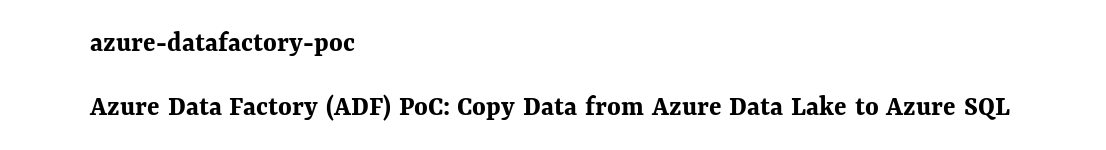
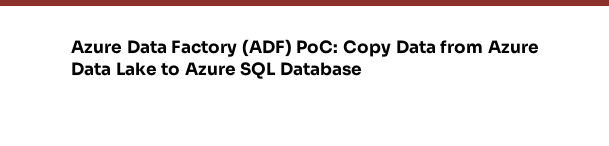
- azure-datafactory-poc
- Azure Data Factory (ADF) PoC: Copy Data from Azure Data Lake to Azure SQL
+ Azure Data Factory (ADF) PoC: Copy Data from Azure Data Lake to Azure SQL Database

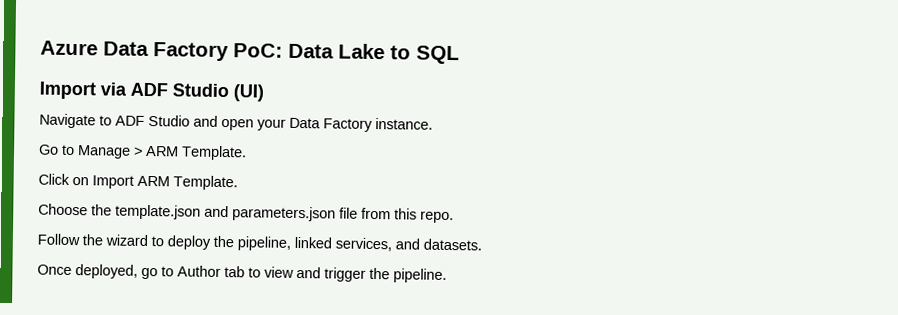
- Azure Data Factory (ADF) PoC: Copy Data from Azure Data Lake to Azure SQL Database
+ Azure Data Factory PoC: Data Lake to SQL
+ Import via ADF Studio (UI)
+ Navigate to ADF Studio and open your Data Factory instance.
+ Go to Manage > ARM Template.
+ Click on Import ARM Template.
+ Choose the template.json and parameters.json file from this repo.
+ Follow the wizard to deploy the pipeline, linked services, and datasets.
+ Once deployed, go to Author tab to view and trigger the pipeline.

